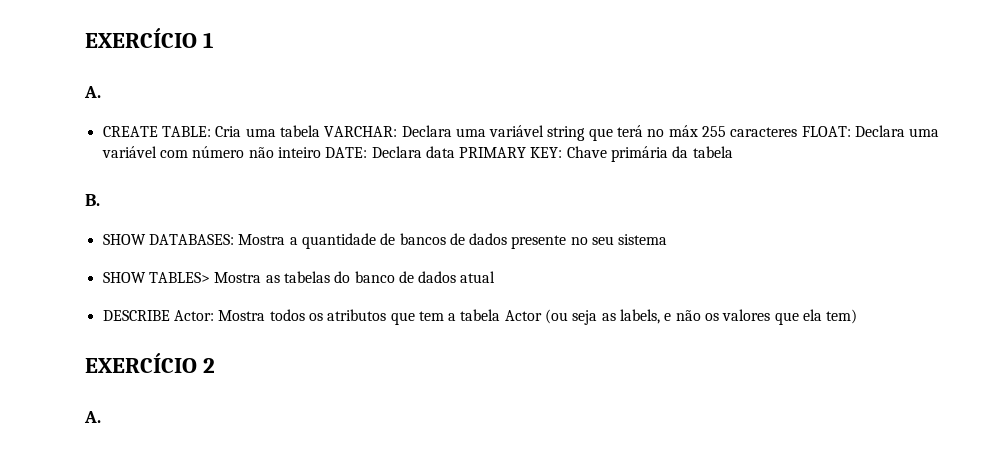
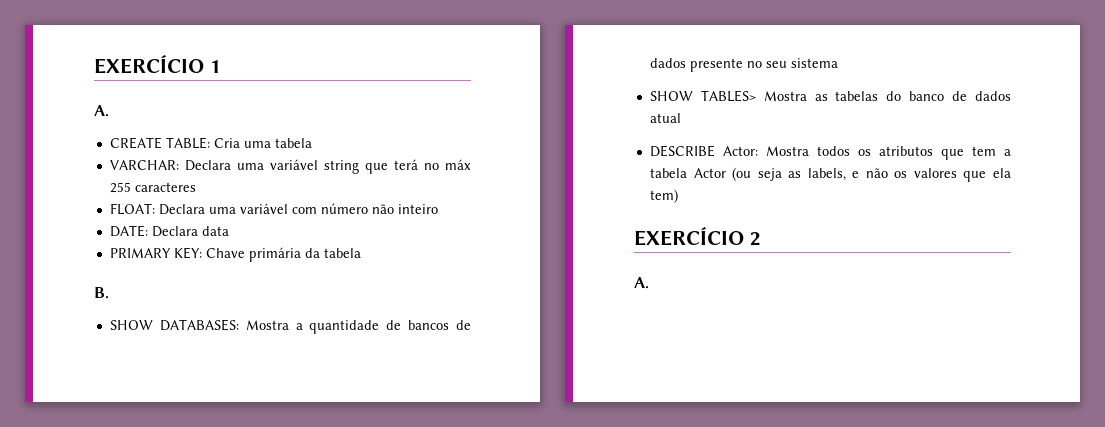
- CREATE TABLE: Cria uma tabela VARCHAR: Declara uma variável string que terá no máx 255 caracteres FLOAT: Declara uma variável com número não inteiro DATE: Declara data PRIMARY KEY: Chave primária da tabela
+ CREATE TABLE: Cria uma tabela
+ VARCHAR: Declara uma variável string que terá no máx 255 caracteres
+ FLOAT: Declara uma variável com número não inteiro
+ DATE: Declara data
+ PRIMARY KEY: Chave primária da tabela

